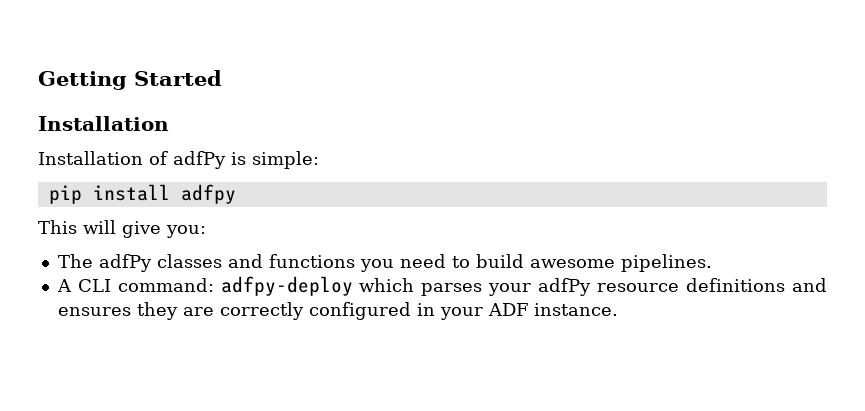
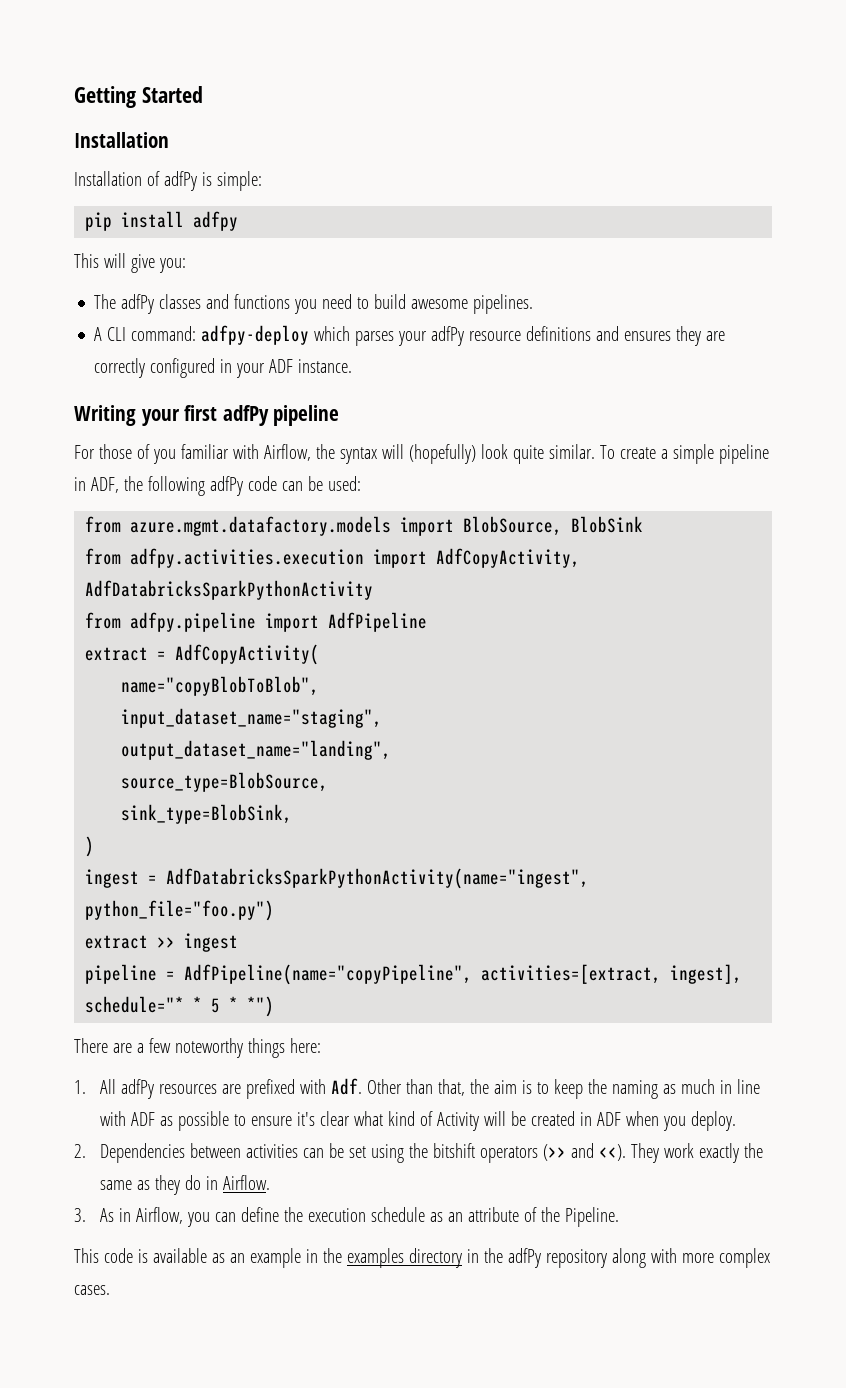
+ Writing your first adfPy pipeline
+ For those of you familiar with Airflow, the syntax will (hopefully) look quite similar. To create a simple pipeline in ADF, the following adfPy code can be used:
+ from azure.mgmt.datafactory.models import BlobSource, BlobSink
+ from adfpy.activities.execution import AdfCopyActivity, AdfDatabricksSparkPythonActivity
+ from adfpy.pipeline import AdfPipeline
+ extract = AdfCopyActivity(
+ name="copyBlobToBlob",
+ input_dataset_name="staging",
+ output_dataset_name="landing",
+ source_type=BlobSource,
+ sink_type=BlobSink,
+ )
+ ingest = AdfDatabricksSparkPythonActivity(name="ingest", python_file="foo.py")
+ extract >> ingest
+ pipeline = AdfPipeline(name="copyPipeline", activities=[extract, ingest], schedule="* * 5 * *")
+ There are a few noteworthy things here:
+ 1. All adfPy resources are prefixed with Adf. Other than that, the aim is to keep the naming as much in line with ADF as possible to ensure it's clear what kind of Activity will be created in ADF when you deploy.
+ 2. Dependencies between activities can be set using the bitshift operators (>> and <<). They work exactly the same as they do in Airflow.
+ 3. As in Airflow, you can define the execution schedule as an attribute of the Pipeline.
+ This code is available as an example in the examples directory in the adfPy repository along with more complex cases.

